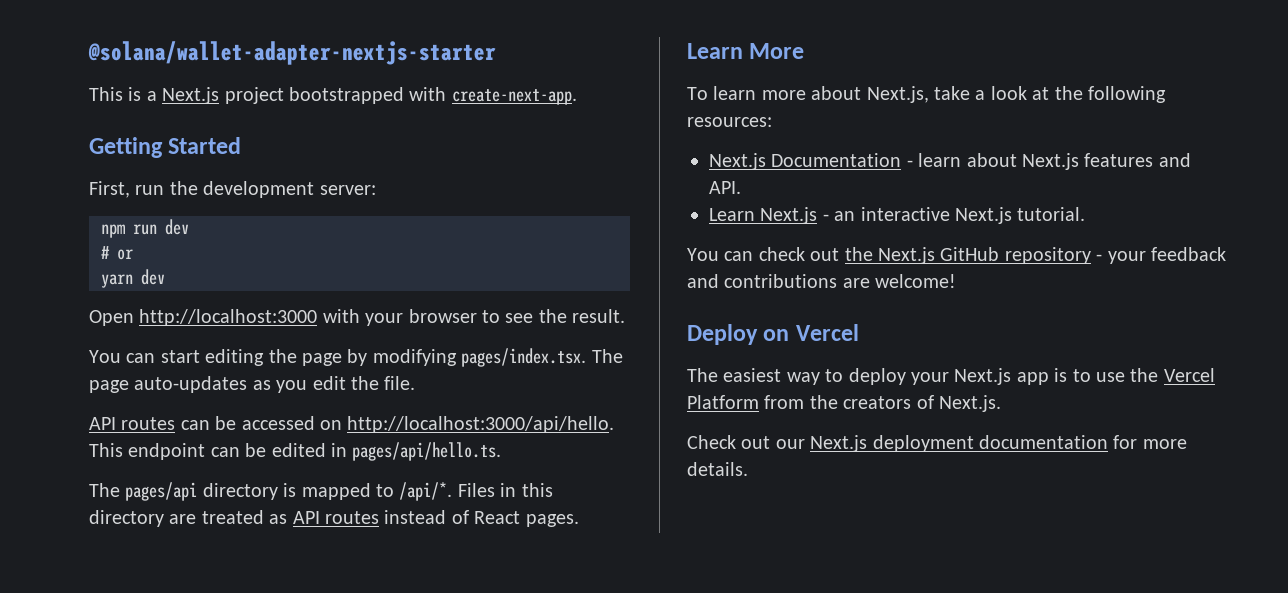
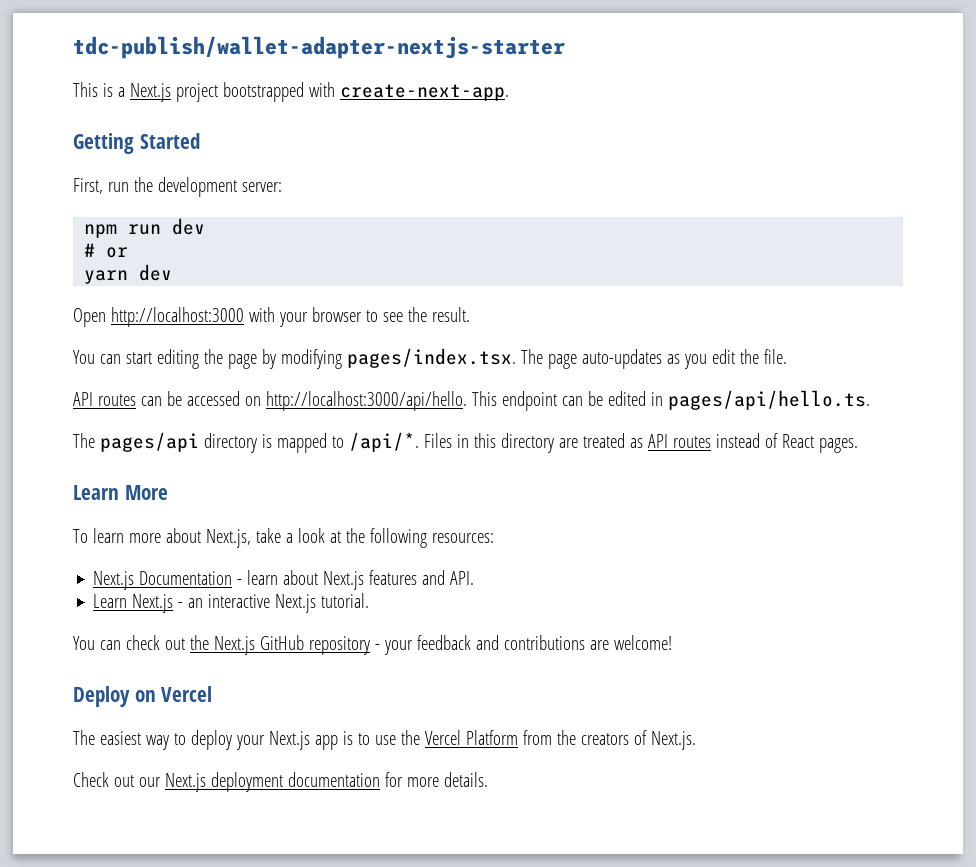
- @solana/wallet-adapter-nextjs-starter
+ tdc-publish/wallet-adapter-nextjs-starter

